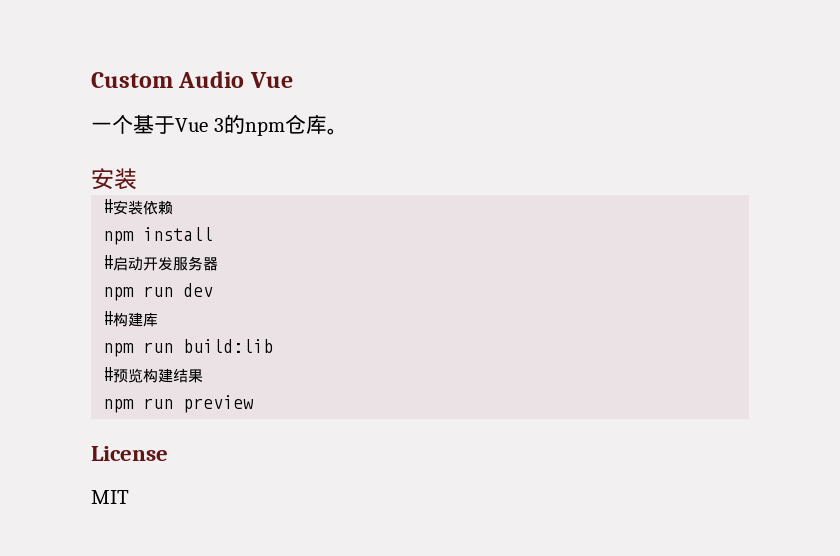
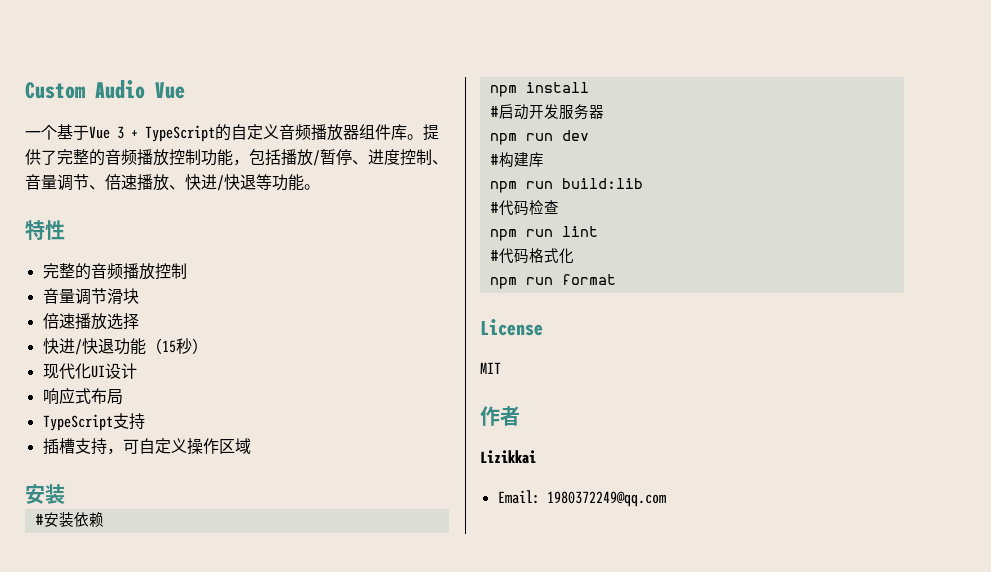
- 一个基于Vue 3的npm仓库。
+ 一个基于Vue 3 + TypeScript的自定义音频播放器组件库。提供了完整的音频播放控制功能，包括播放/暂停、进度控制、音量调节、倍速播放、快进/快退等功能。
+ 特性
+ 完整的音频播放控制
+ 音量调节滑块
+ 倍速播放选择
+ 快进/快退功能（15秒）
+ 现代化UI设计
+ 响应式布局
+ TypeScript支持
+ 插槽支持，可自定义操作区域
- #预览构建结果
- npm run preview
+ #代码检查
+ npm run lint
+ #代码格式化
+ npm run format
  License
  MIT
+ 作者
+ Lizikkai
+ Email: 1980372249@qq.com

